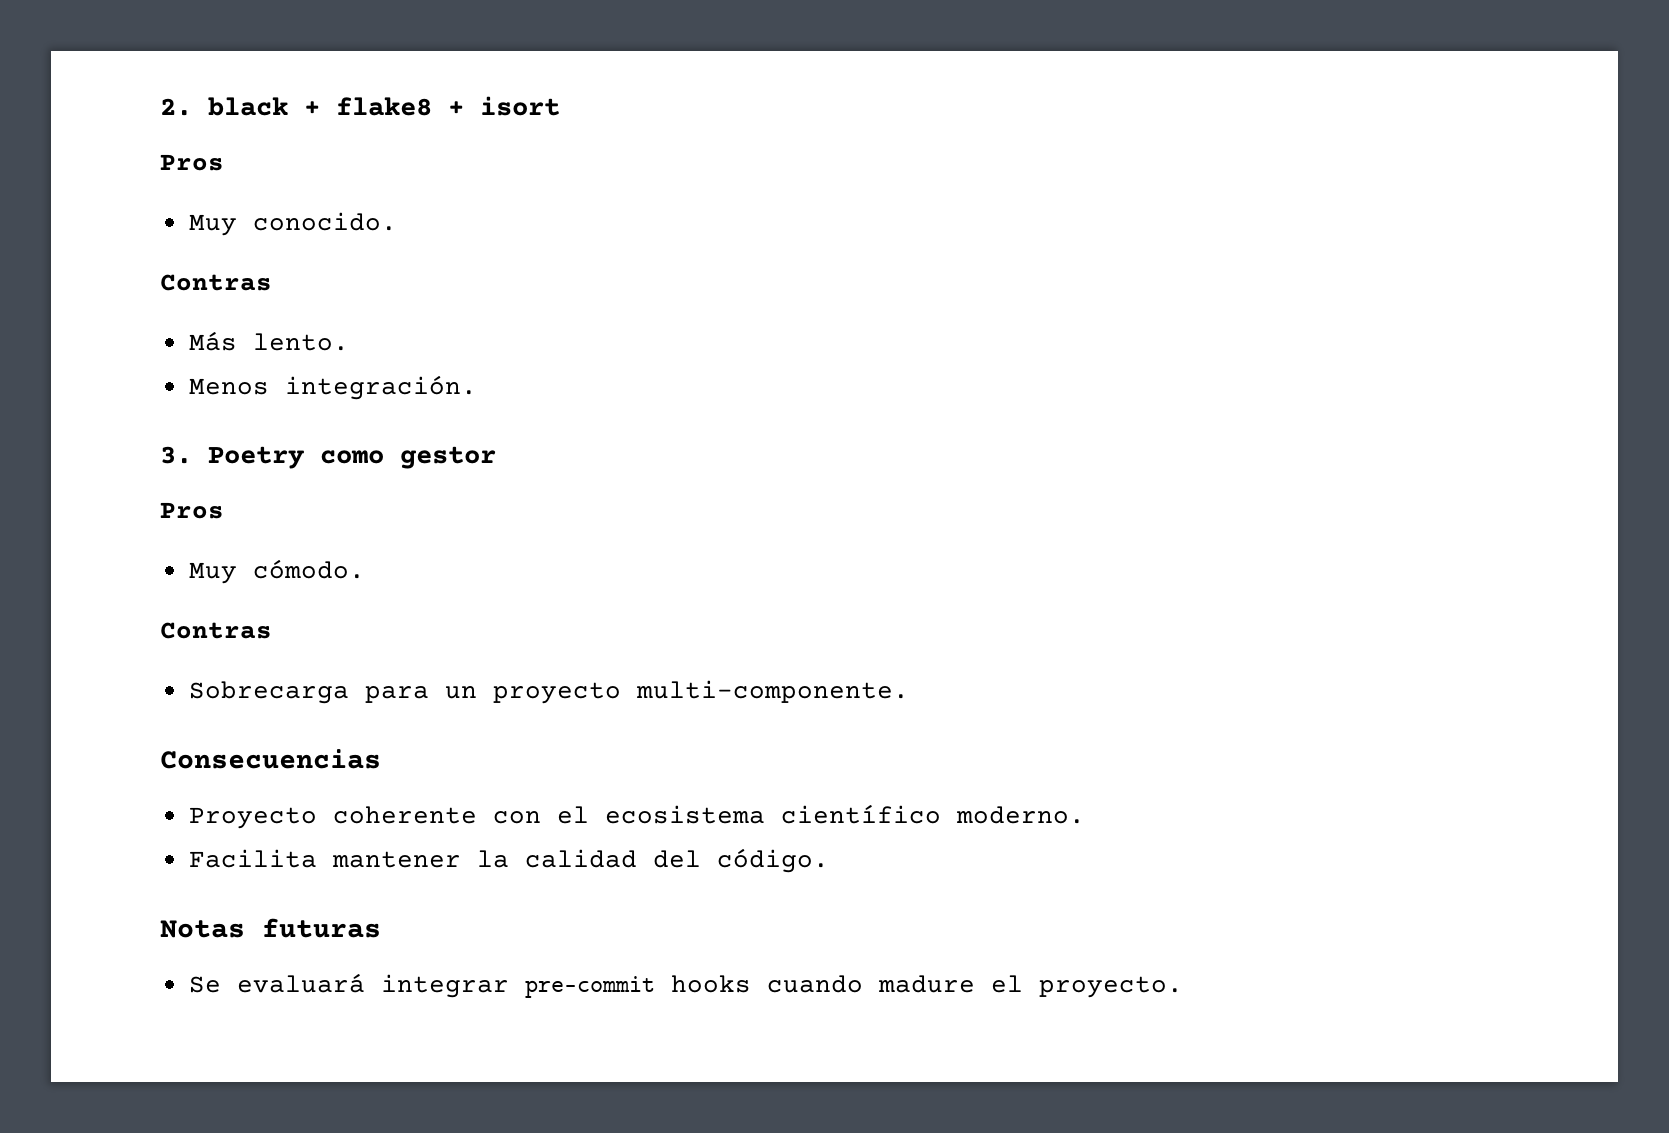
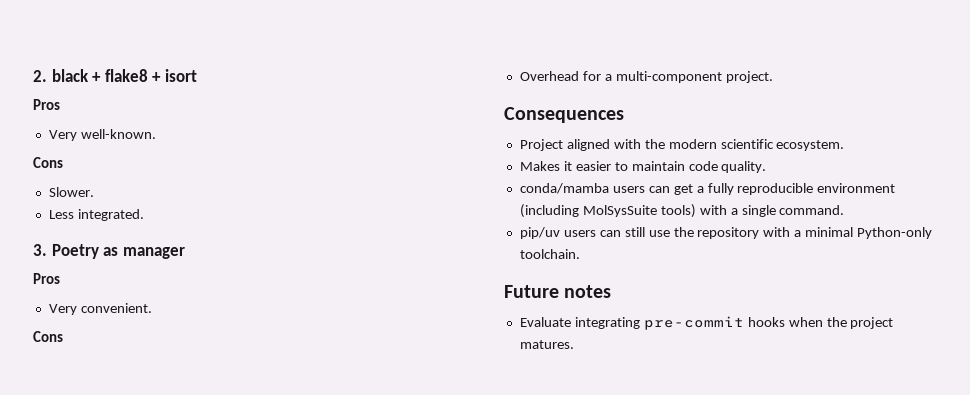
- Muy conocido.
- Contras
- Más lento.
- Menos integración.
+ Very well-known.
+ Cons
+ Slower.
+ Less integrated.
- 3. Poetry como gestor
+ 3. Poetry as manager
  Pros
- Muy cómodo.
- Contras
- Sobrecarga para un proyecto multi-componente.
- Consecuencias
- Proyecto coherente con el ecosistema científico moderno.
- Facilita mantener la calidad del código.
- Notas futuras
- Se evaluará integrar pre-commit hooks cuando madure el proyecto.
+ Very convenient.
+ Cons
+ Overhead for a multi-component project.
+ Consequences
+ Project aligned with the modern scientific ecosystem.
+ Makes it easier to maintain code quality.
+ conda/mamba users can get a fully reproducible environment (including MolSysSuite tools) with a single command.
+ pip/uv users can still use the repository with a minimal Python-only toolchain.
+ Future notes
+ Evaluate integrating pre-commit hooks when the project matures.

